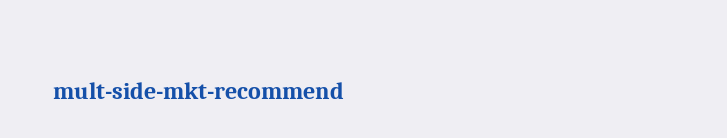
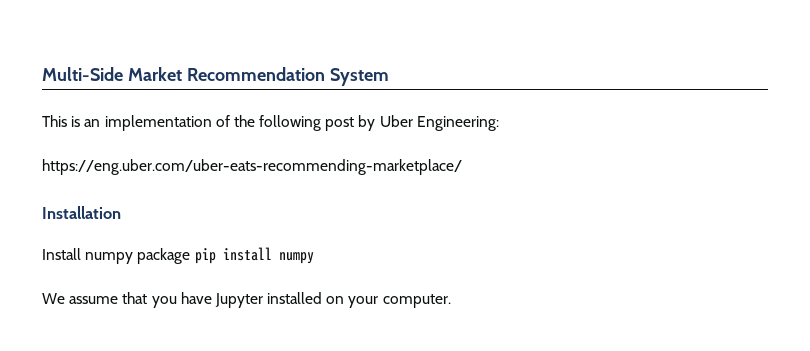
- mult-side-mkt-recommend
+ Multi-Side Market Recommendation System
+ This is an implementation of the following post by Uber Engineering:
+ https://eng.uber.com/uber-eats-recommending-marketplace/
+ Installation
+ Install numpy package pip install numpy
+ We assume that you have Jupyter installed on your computer.

